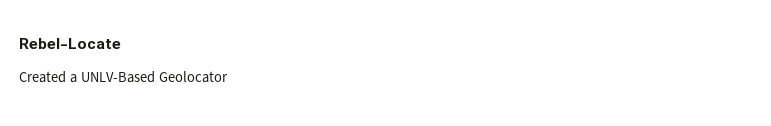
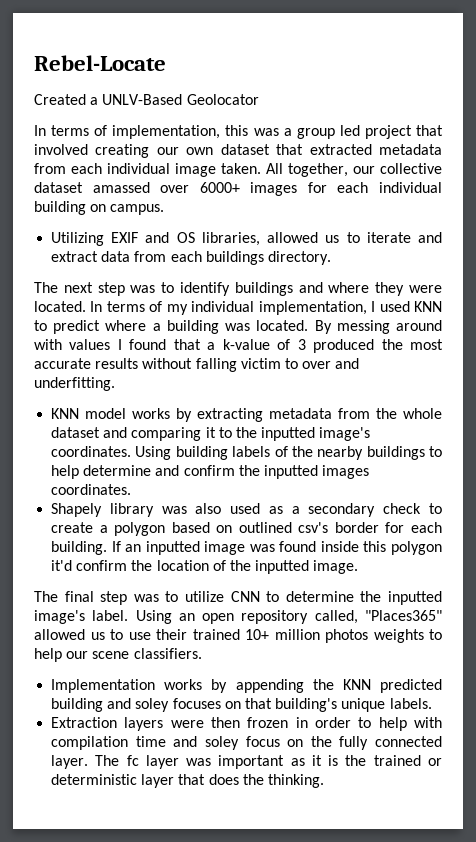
+ In terms of implementation, this was a group led project that involved creating our own dataset that extracted metadata from each individual image taken. All together, our collective dataset amassed over 6000+ images for each individual building on campus.
+ Utilizing EXIF and OS libraries, allowed us to iterate and extract data from each buildings directory.
+ The next step was to identify buildings and where they were located. In terms of my individual implementation, I used KNN to predict where a building was located. By messing around with values I found that a k-value of 3 produced the most accurate results without falling victim to over and underfitting.
+ KNN model works by extracting metadata from the whole dataset and comparing it to the inputted image's coordinates. Using building labels of the nearby buildings to help determine and confirm the inputted images coordinates.
+ Shapely library was also used as a secondary check to create a polygon based on outlined csv's border for each building. If an inputted image was found inside this polygon it'd confirm the location of the inputted image.
+ The final step was to utilize CNN to determine the inputted image's label. Using an open repository called, "Places365" allowed us to use their trained 10+ million photos weights to help our scene classifiers.
+ Implementation works by appending the KNN predicted building and soley focuses on that building's unique labels.
+ Extraction layers were then frozen in order to help with compilation time and soley focus on the fully connected layer. The fc layer was important as it is the trained or deterministic layer that does the thinking.

